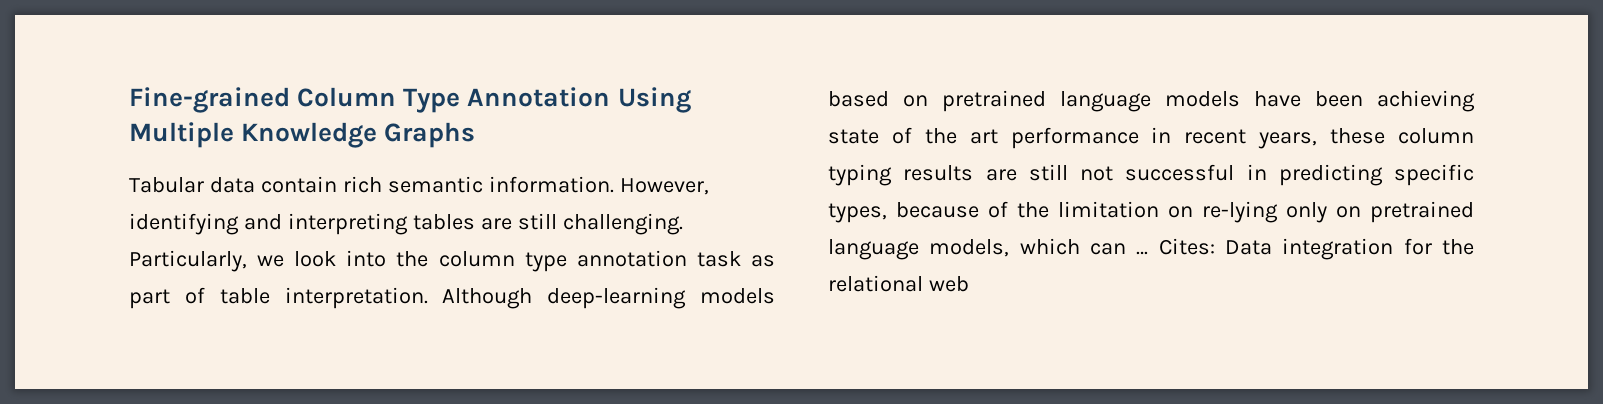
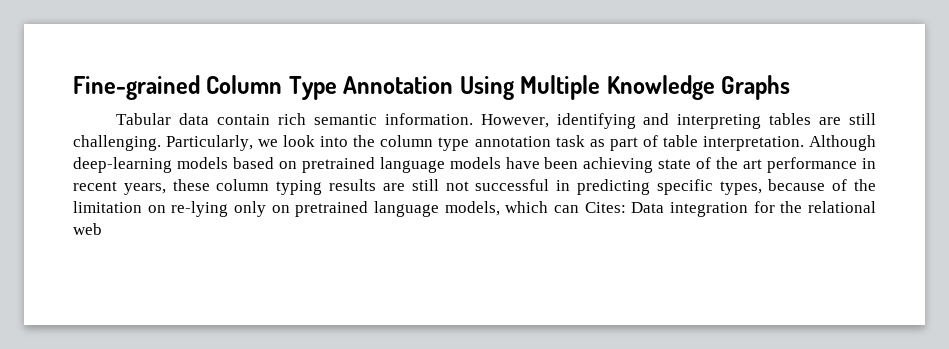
- Although deep-learning models based on pretrained language models have been achieving state of the art performance in recent years, these column typing results are still not successful in predicting specific types, because of the limitation on re-lying only on pretrained language models, which can … Cites: Data integration for the relational web
+ Although deep-learning models based on pretrained language models have been achieving state of the art performance in recent years, these column typing results are still not successful in predicting specific types, because of the limitation on re-lying only on pretrained language models, which can Cites: Data integration for the relational web

